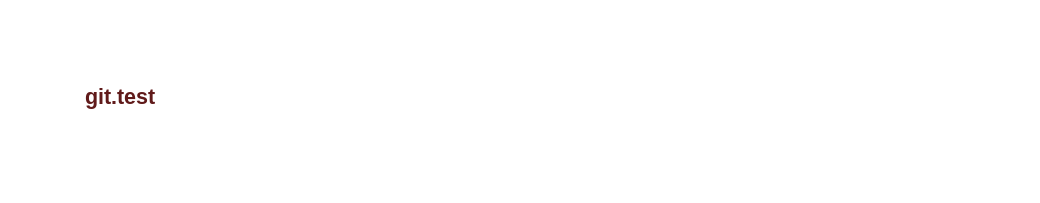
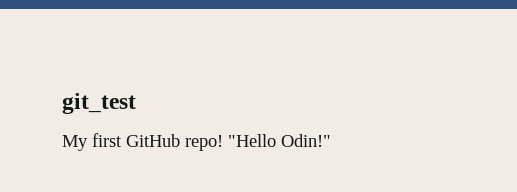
- git.test
+ git_test
+ My first GitHub repo! "Hello Odin!"

